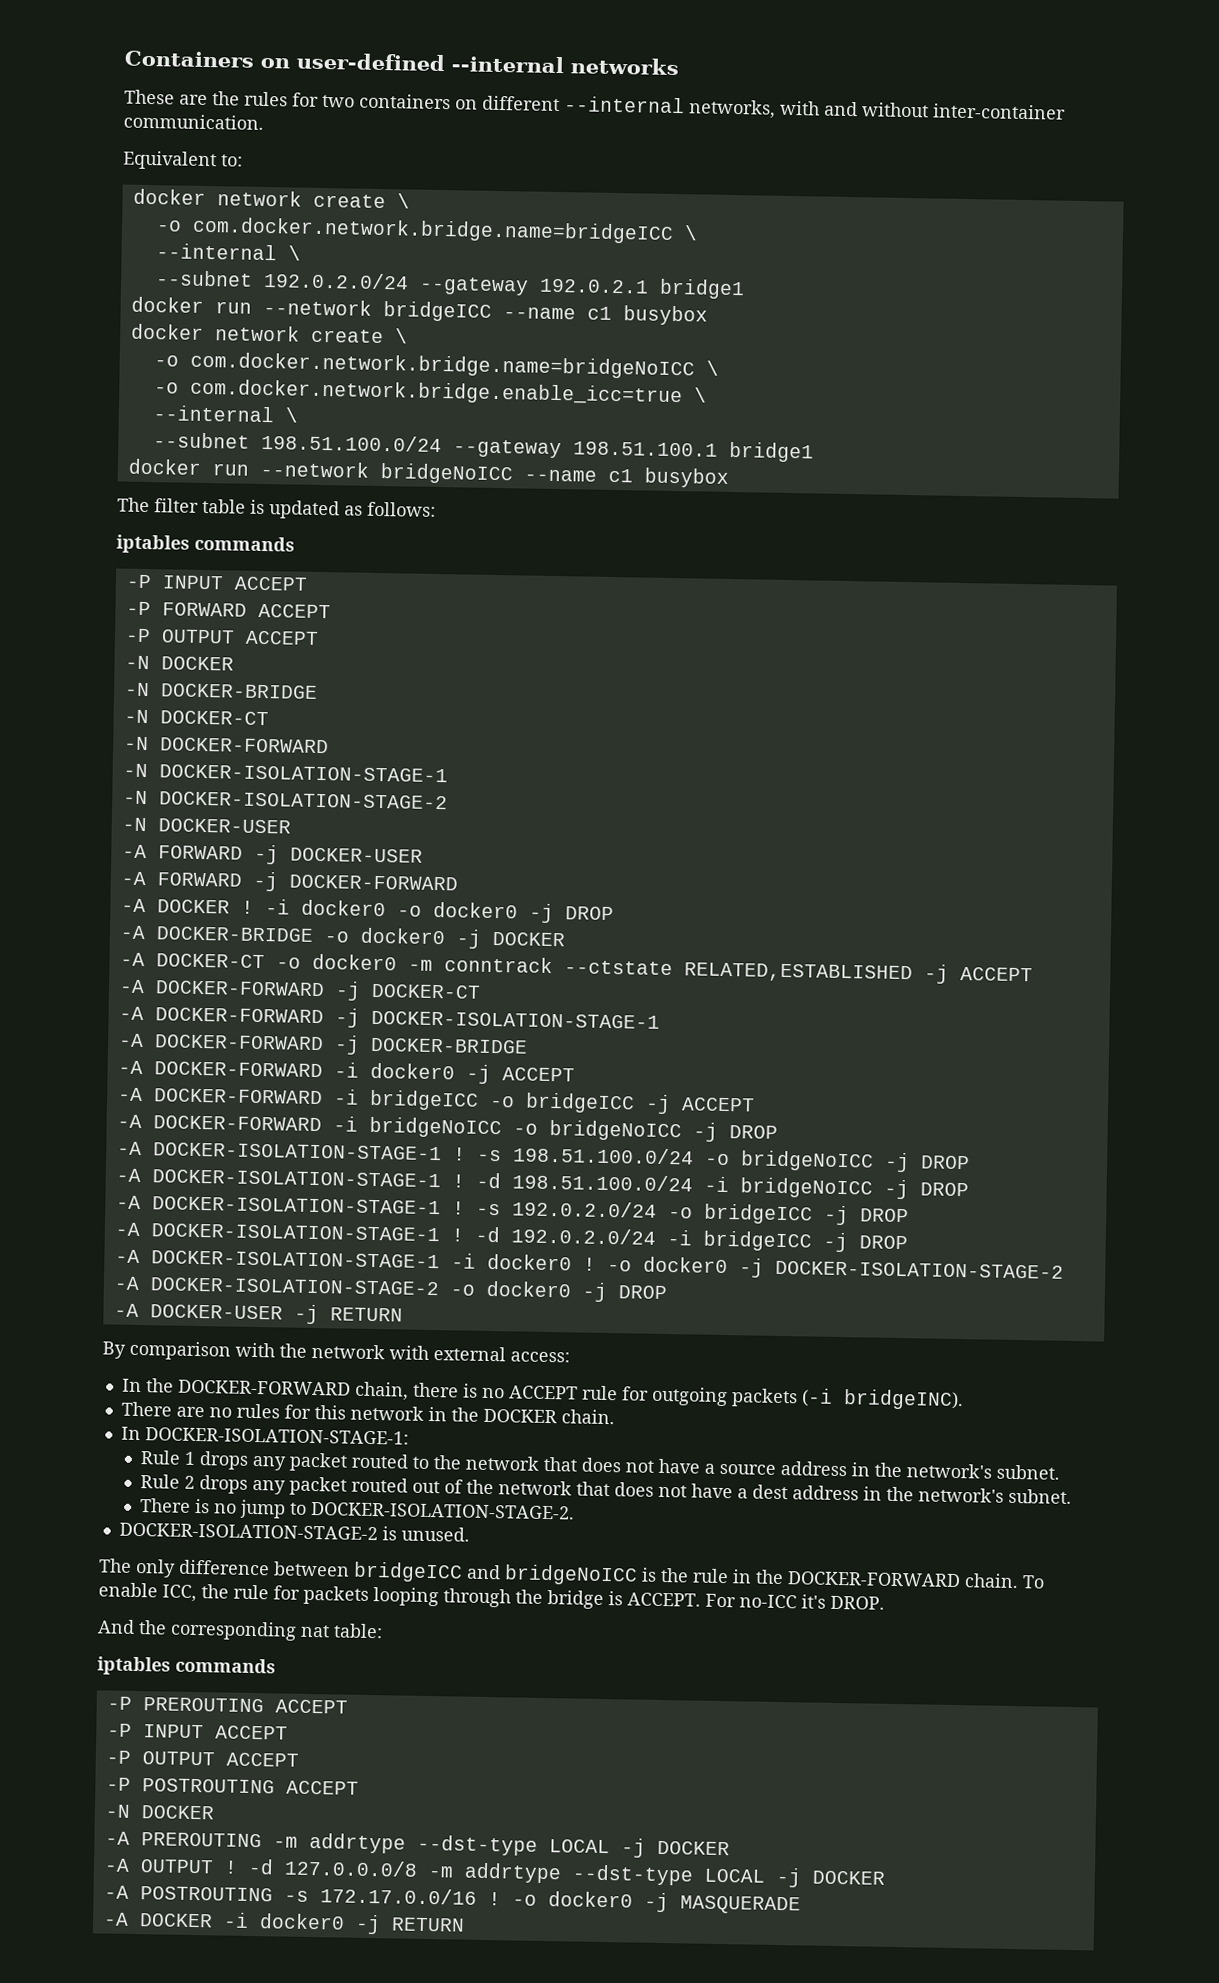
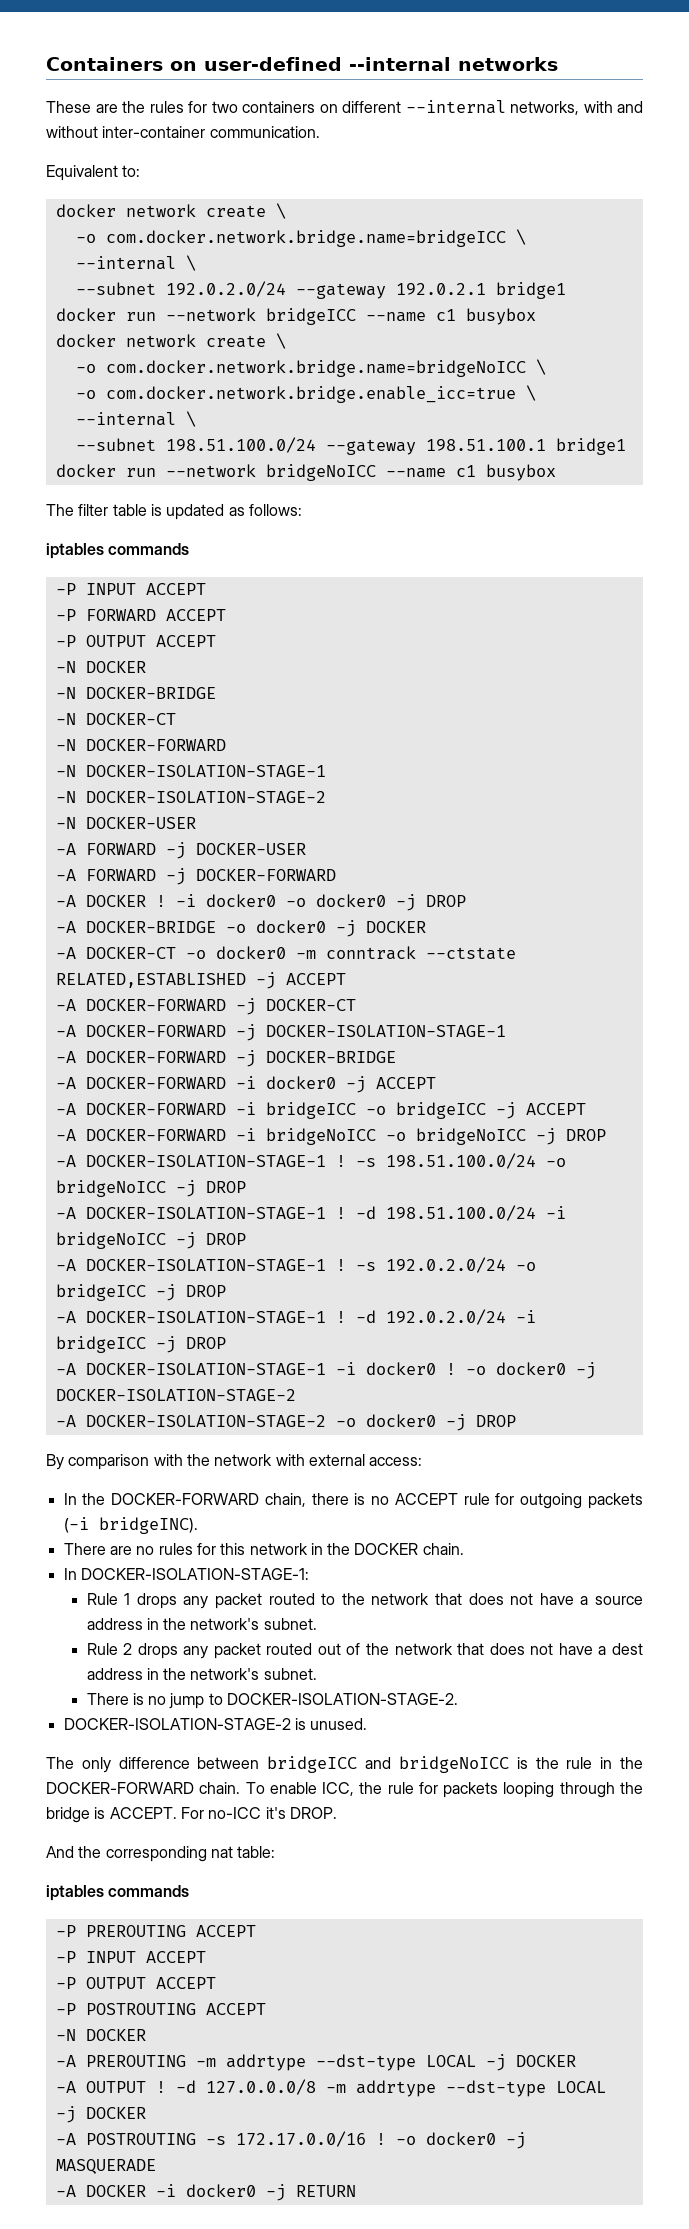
- -A DOCKER-USER -j RETURN

